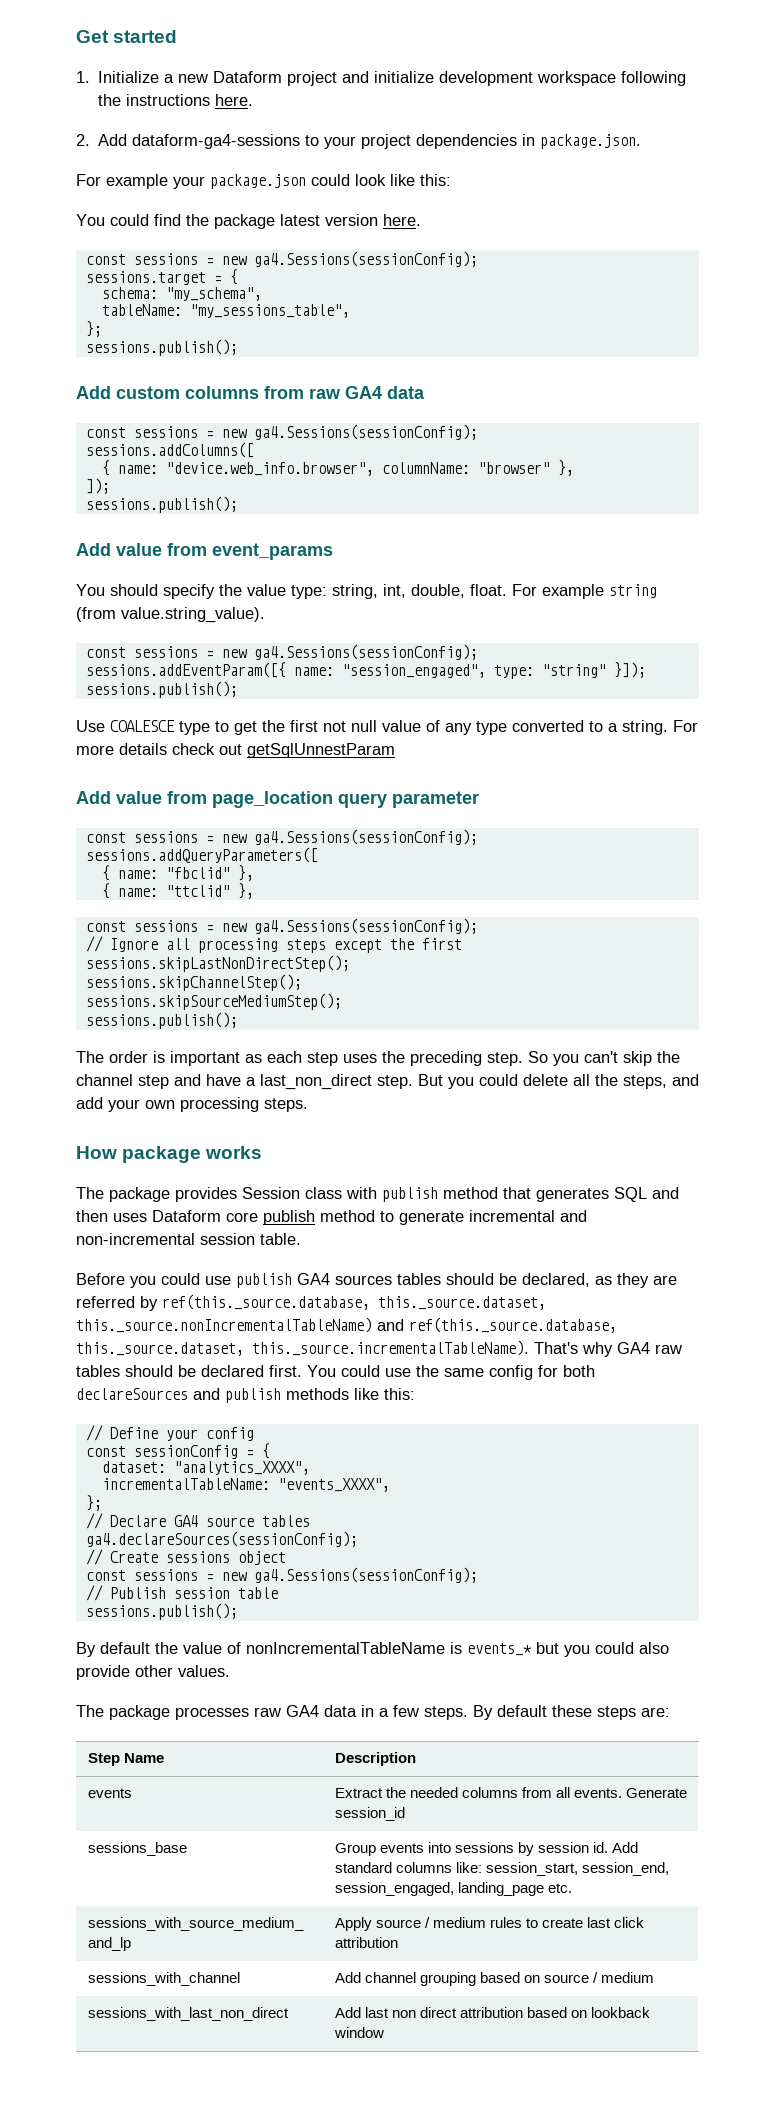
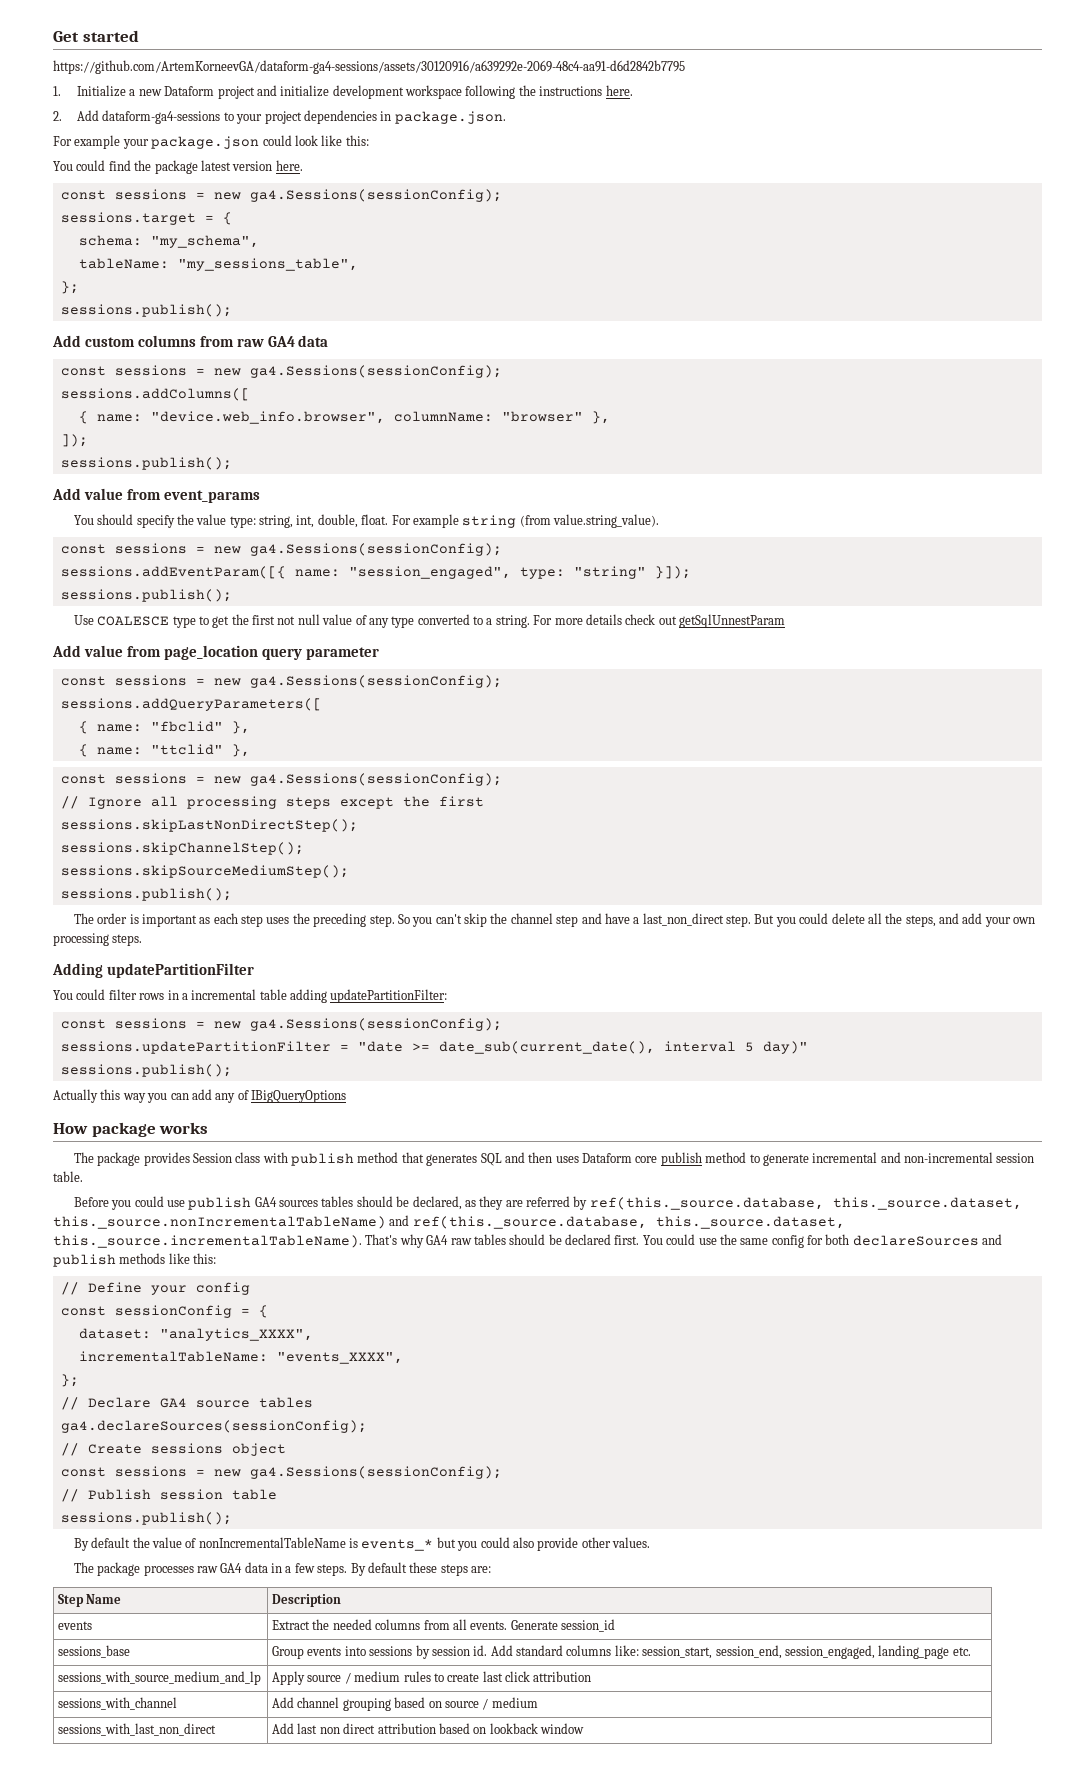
+ https://github.com/ArtemKorneevGA/dataform-ga4-sessions/assets/30120916/a639292e-2069-48c4-aa91-d6d2842b7795
+ Adding updatePartitionFilter
+ You could filter rows in a incremental table adding updatePartitionFilter:
+ const sessions = new ga4.Sessions(sessionConfig);
+ sessions.updatePartitionFilter = "date >= date_sub(current_date(), interval 5 day)"
+ sessions.publish();
+ Actually this way you can add any of IBigQueryOptions

